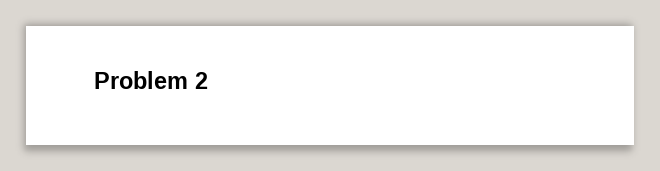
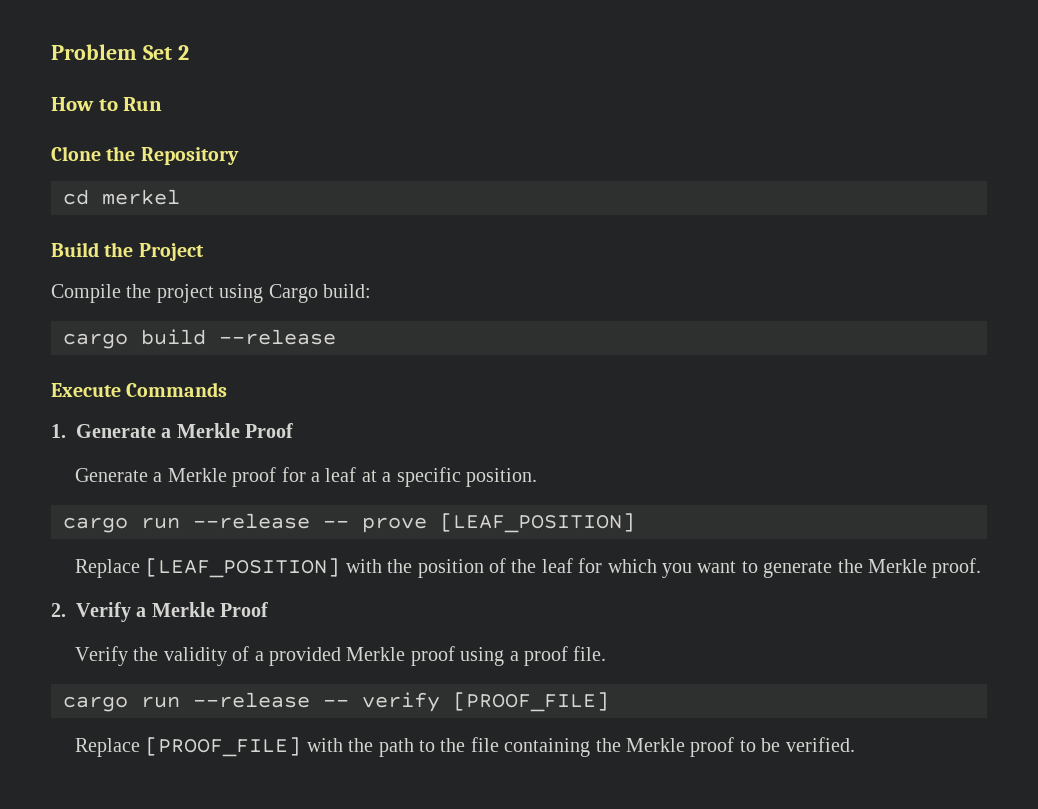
- Problem 2
+ Problem Set 2
+ How to Run
+ Clone the Repository
+ cd merkel
+ Build the Project
+ Compile the project using Cargo build:
+ cargo build --release
+ Execute Commands
+ 1. Generate a Merkle Proof
+ Generate a Merkle proof for a leaf at a specific position.
+ cargo run --release -- prove [LEAF_POSITION]
+ Replace [LEAF_POSITION] with the position of the leaf for which you want to generate the Merkle proof.
+ 2. Verify a Merkle Proof
+ Verify the validity of a provided Merkle proof using a proof file.
+ cargo run --release -- verify [PROOF_FILE]
+ Replace [PROOF_FILE] with the path to the file containing the Merkle proof to be verified.

